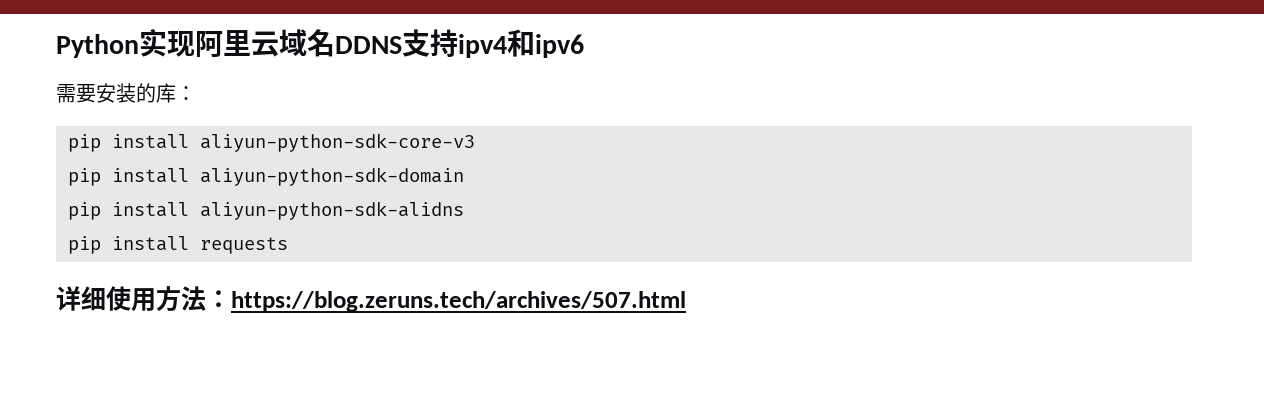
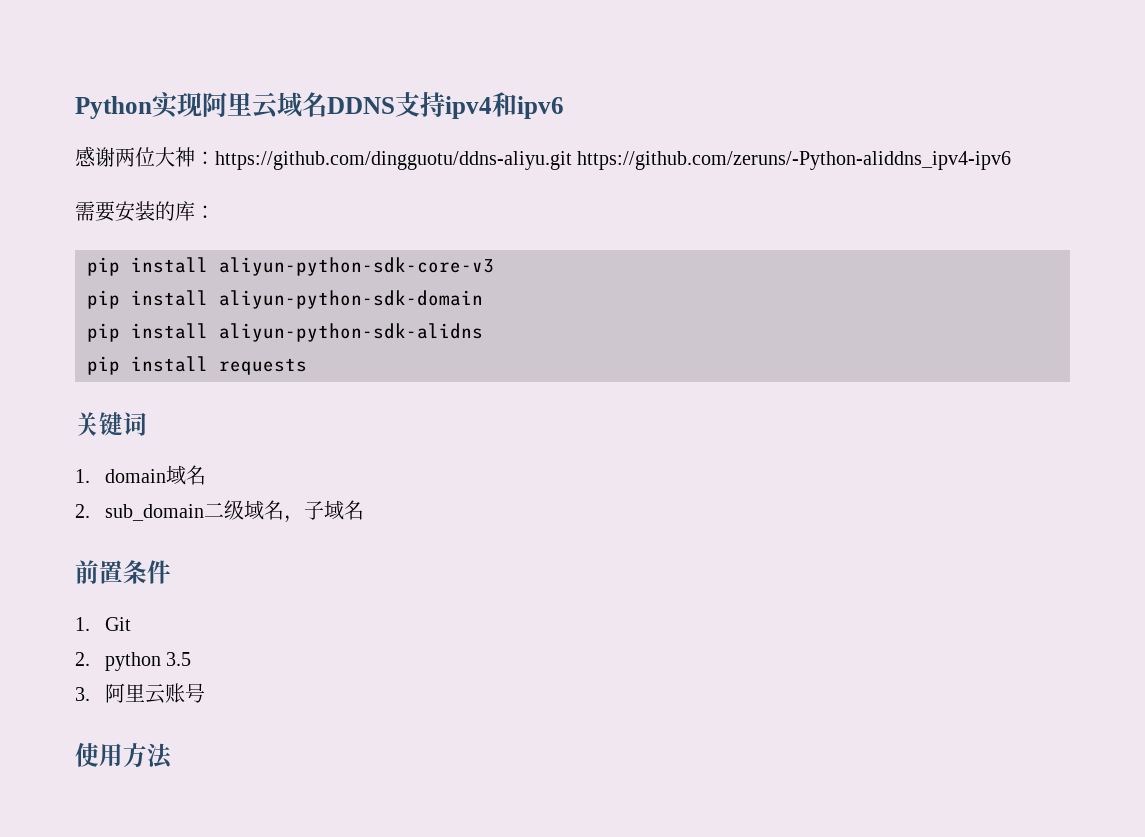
+ 感谢两位大神：https://github.com/dingguotu/ddns-aliyu.git https://github.com/zeruns/-Python-aliddns_ipv4-ipv6
- 详细使用方法：https://blog.zeruns.tech/archives/507.html
+ 关键词
+ 1. domain域名
+ 2. sub_domain二级域名，子域名
+ 前置条件
+ 1. Git
+ 2. python 3.5
+ 3.阿里云账号
+ 使用方法

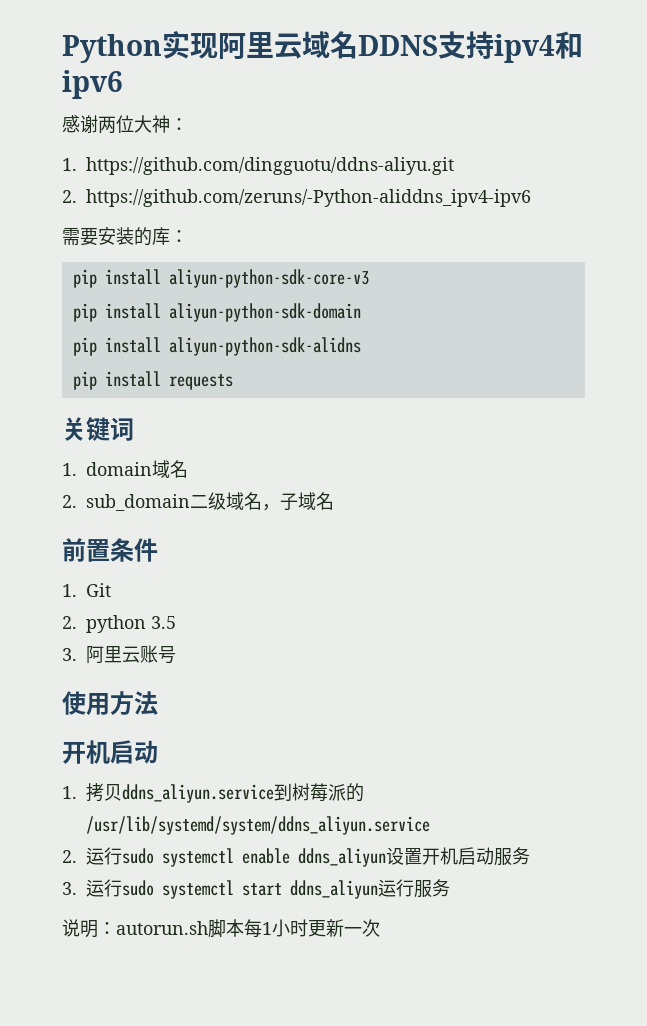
- 感谢两位大神：https://github.com/dingguotu/ddns-aliyu.git https://github.com/zeruns/-Python-aliddns_ipv4-ipv6
+ 感谢两位大神：
+ 1. https://github.com/dingguotu/ddns-aliyu.git
+ 2. https://github.com/zeruns/-Python-aliddns_ipv4-ipv6
  使用方法
+ 开机启动
+ 1.拷贝ddns_aliyun.service到树莓派的/usr/lib/systemd/system/ddns_aliyun.service
+ 2.运行sudo systemctl enable ddns_aliyun设置开机启动服务
+ 3.运行sudo systemctl start ddns_aliyun运行服务
+ 说明：autorun.sh脚本每1小时更新一次

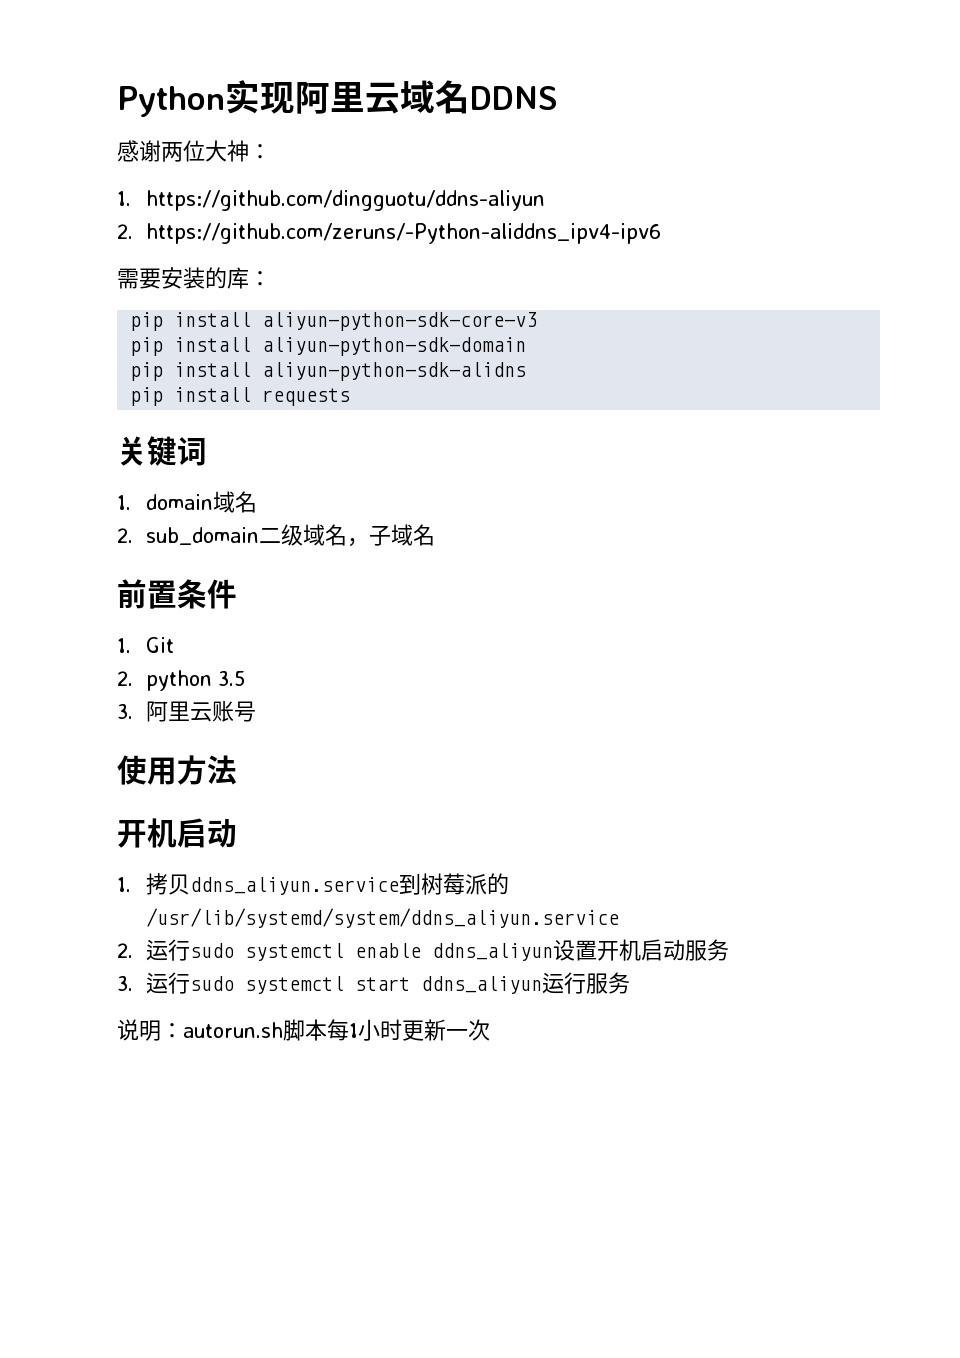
- Python实现阿里云域名DDNS支持ipv4和ipv6
+ Python实现阿里云域名DDNS
- 1. https://github.com/dingguotu/ddns-aliyu.git
+ 1. https://github.com/dingguotu/ddns-aliyun

